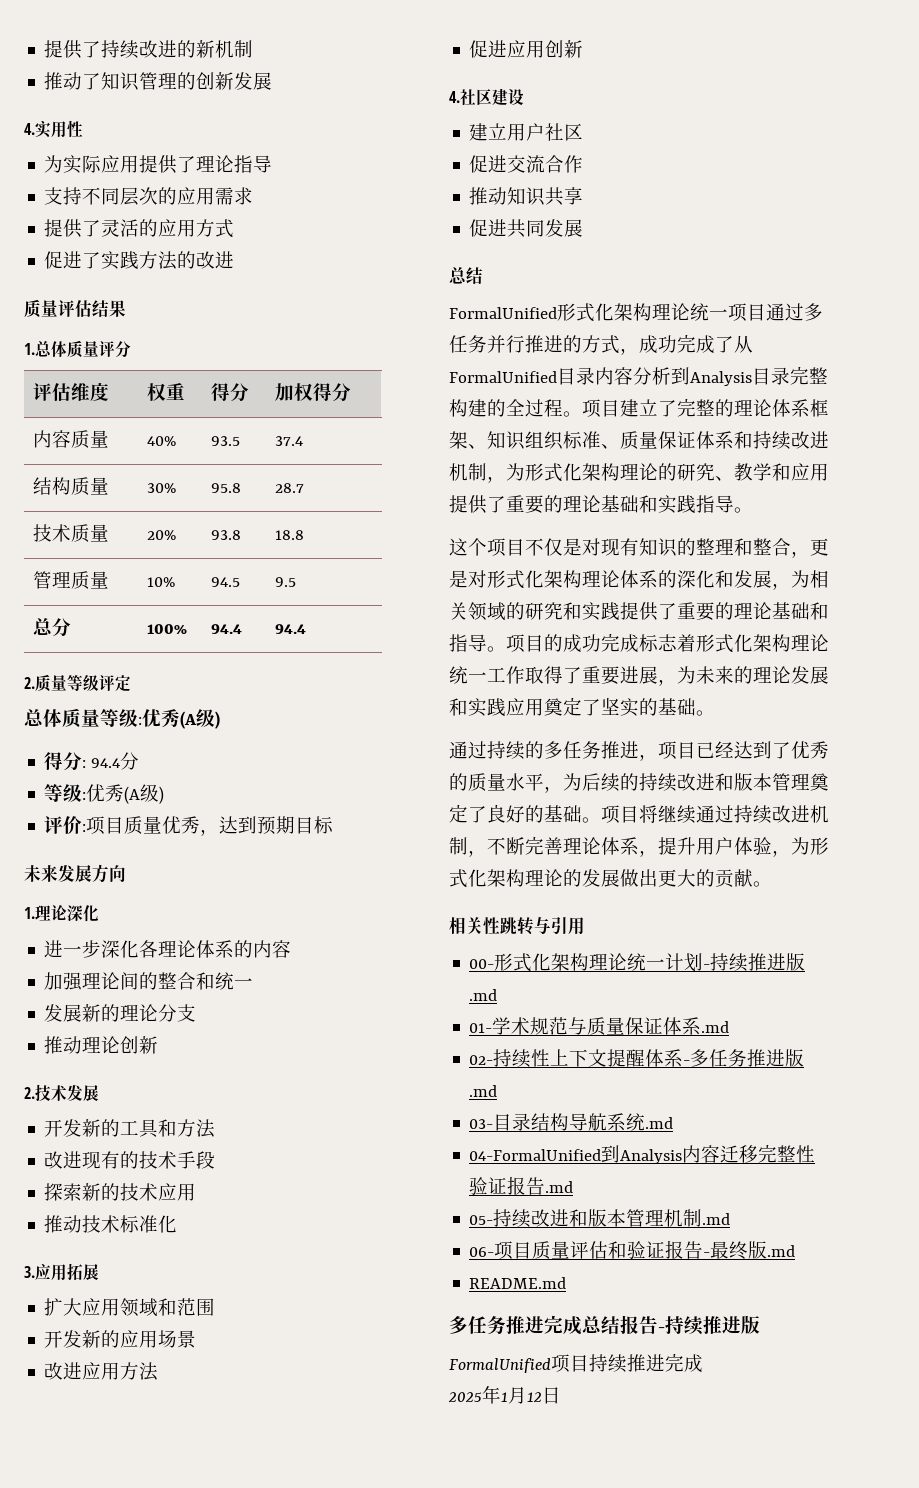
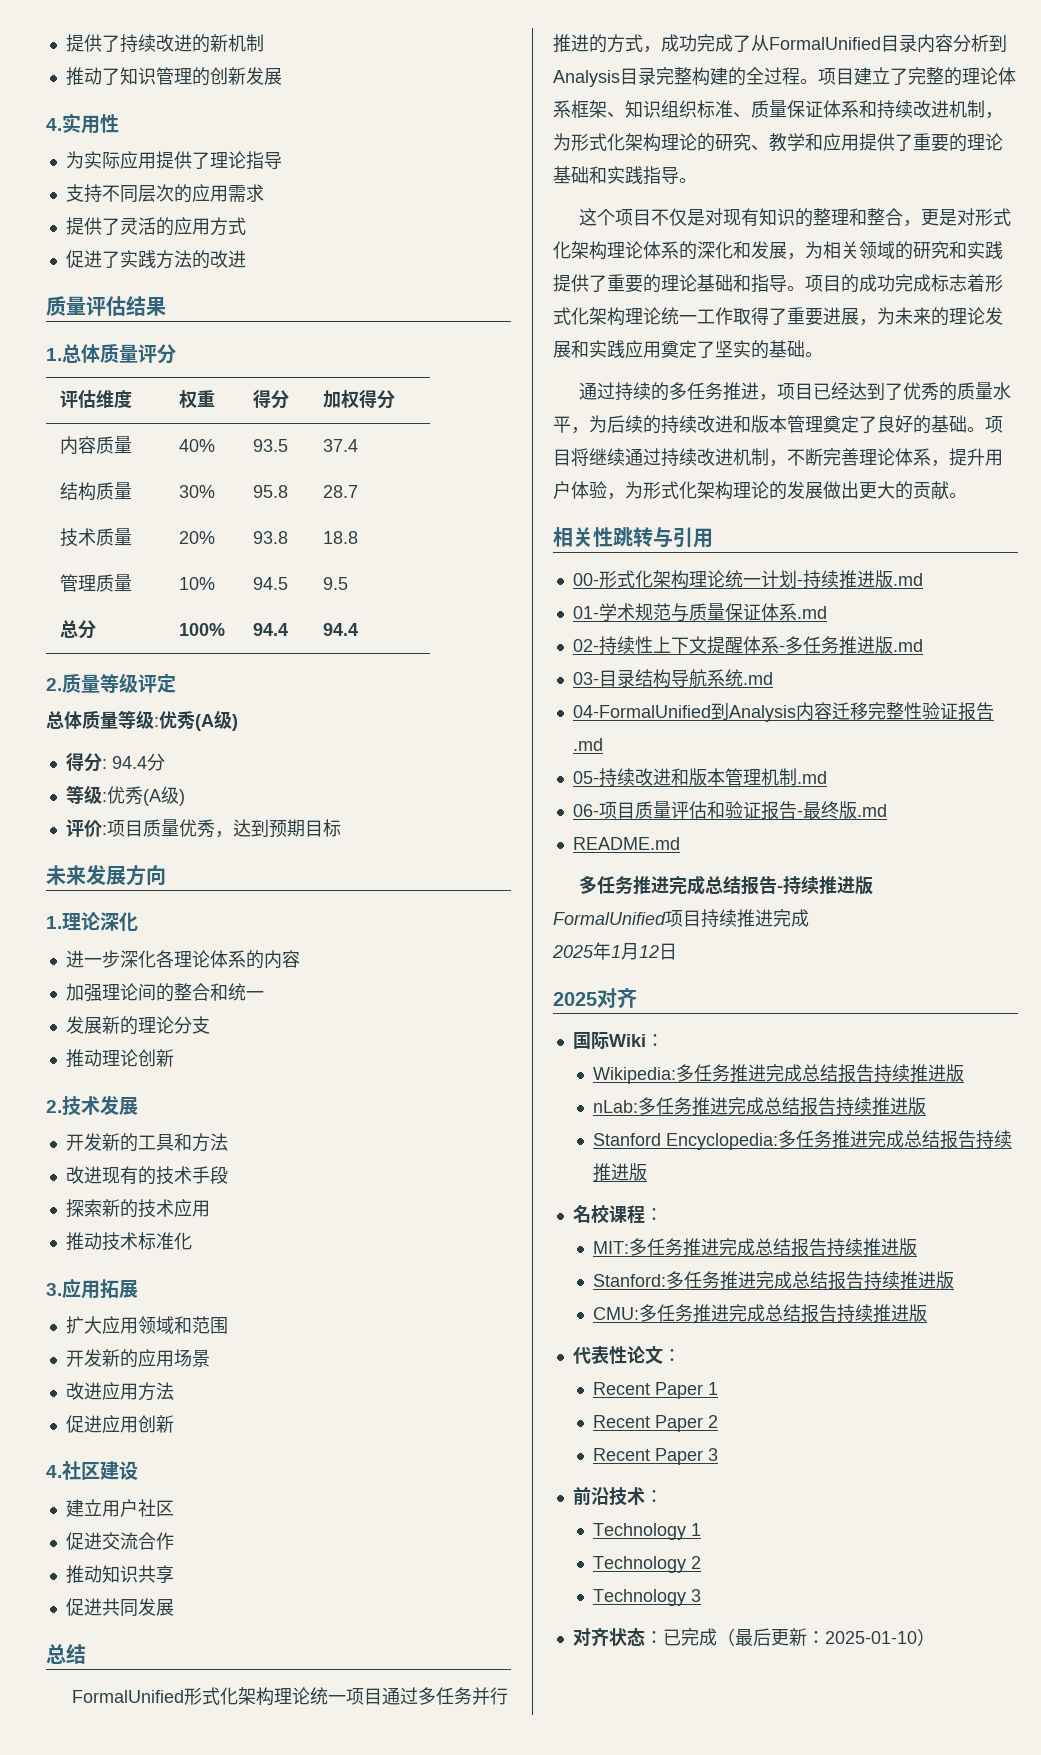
+ 2025对齐
+ 国际Wiki：
+ Wikipedia:多任务推进完成总结报告持续推进版
+ nLab:多任务推进完成总结报告持续推进版
+ Stanford Encyclopedia:多任务推进完成总结报告持续推进版
+ 名校课程：
+ MIT:多任务推进完成总结报告持续推进版
+ Stanford:多任务推进完成总结报告持续推进版
+ CMU:多任务推进完成总结报告持续推进版
+ 代表性论文：
+ Recent Paper 1
+ Recent Paper 2
+ Recent Paper 3
+ 前沿技术：
+ Technology 1
+ Technology 2
+ Technology 3
+ 对齐状态：已完成（最后更新：2025-01-10）

